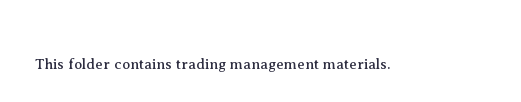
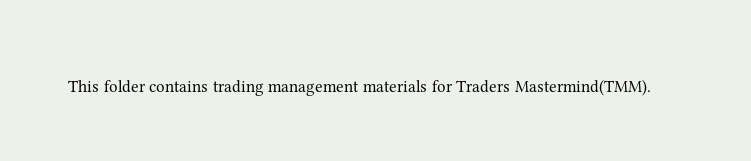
- This folder contains trading management materials.
+ This folder contains trading management materials for Traders Mastermind(TMM).

